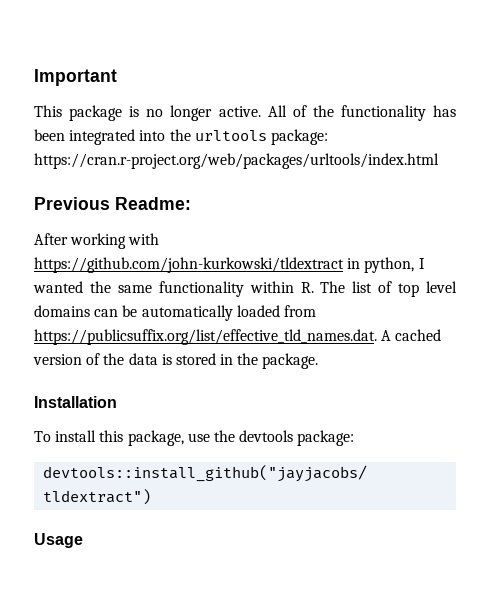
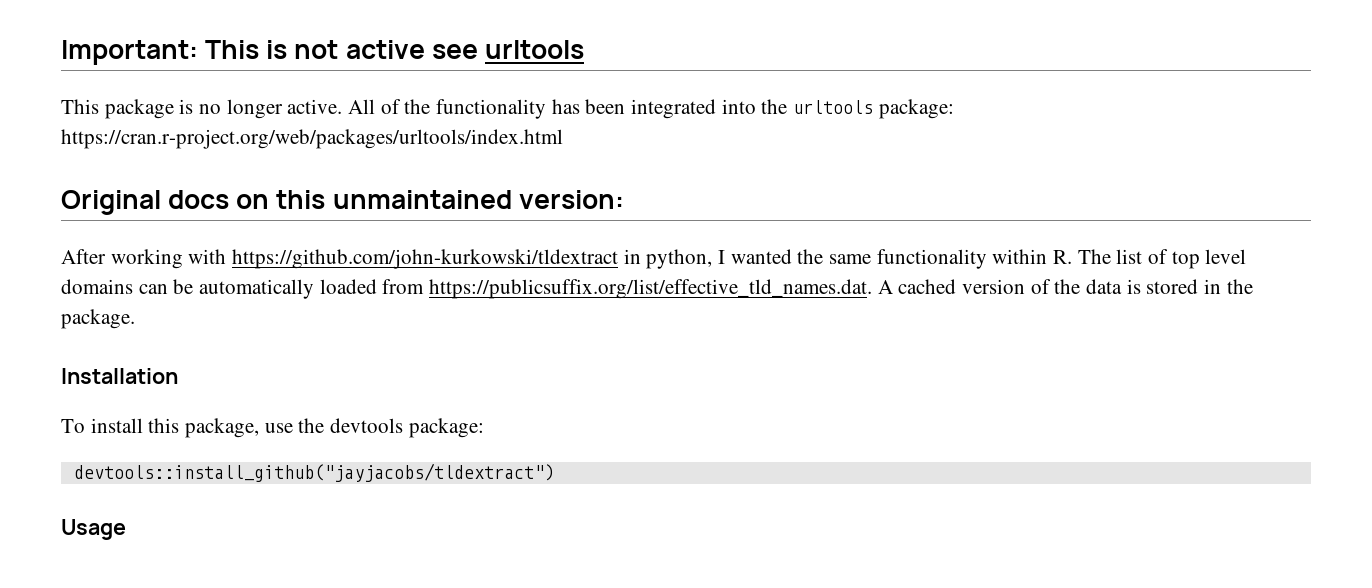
- Important
+ Important: This is not active see urltools
- Previous Readme:
+ Original docs on this unmaintained version:

